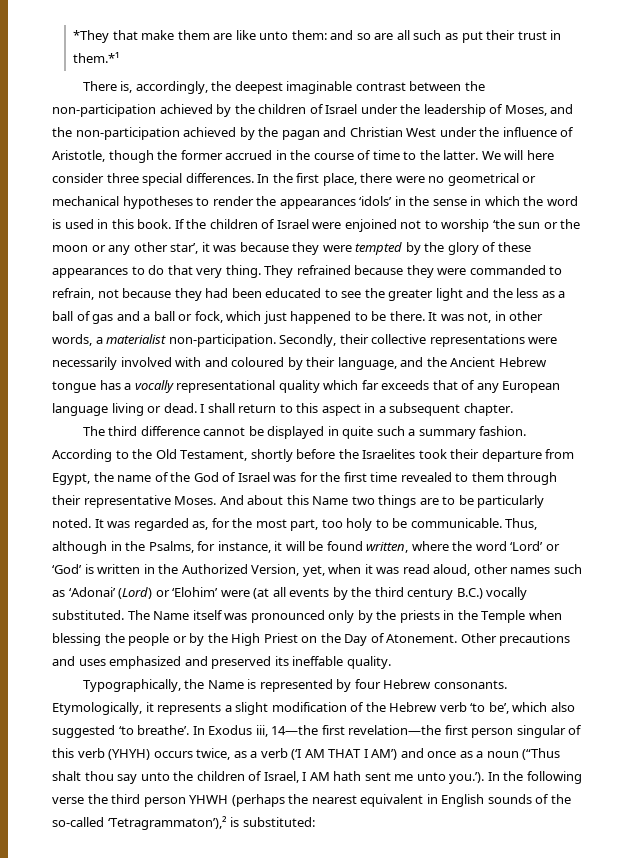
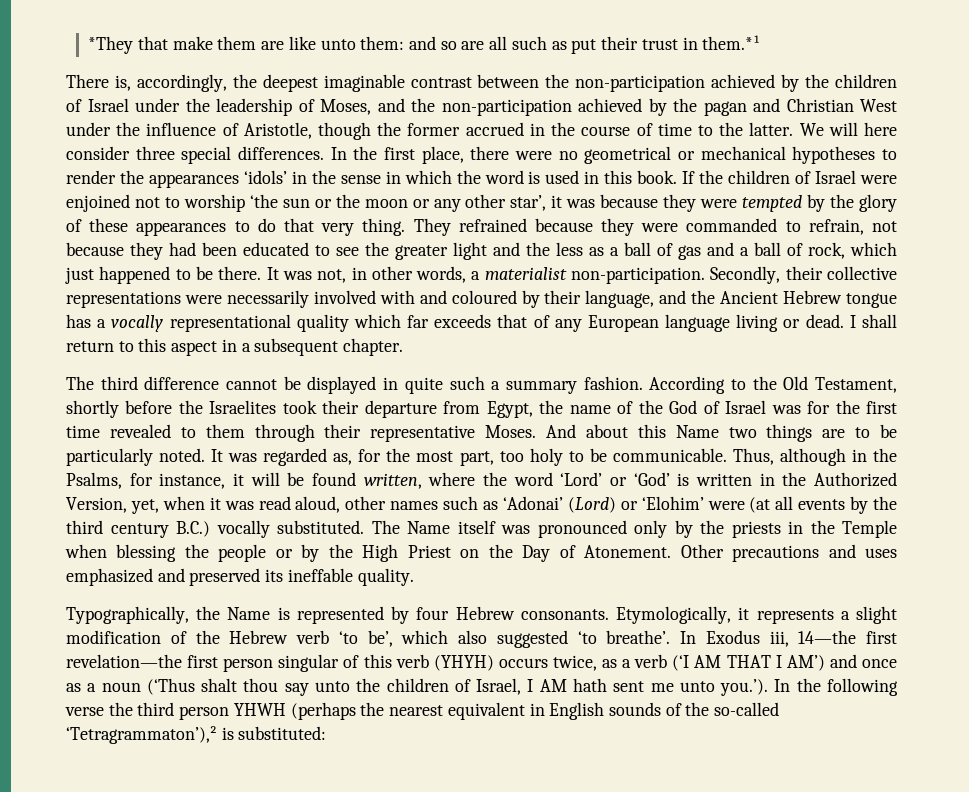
- They refrained because they were commanded to refrain, not because they had been educated to see the greater light and the less as a ball of gas and a ball or fock, which just happened to be there.
+ They refrained because they were commanded to refrain, not because they had been educated to see the greater light and the less as a ball of gas and a ball of rock, which just happened to be there.
- In Exodus iii, 14—the first revelation—the first person singular of this verb (YHYH) occurs twice, as a verb (‘I AM THAT I AM’) and once as a noun (“Thus shalt thou say unto the children of Israel, I AM hath sent me unto you.’). In the following verse the third person YHWH (perhaps the nearest equivalent in English sounds of the so-called ‘Tetragrammaton’),² is substituted:
+ In Exodus iii, 14—the first revelation—the first person singular of this verb (YHYH) occurs twice, as a verb (‘I AM THAT I AM’) and once as a noun (‘Thus shalt thou say unto the children of Israel, I AM hath sent me unto you.’). In the following verse the third person YHWH (perhaps the nearest equivalent in English sounds of the so-called ‘Tetragrammaton’),² is substituted:

